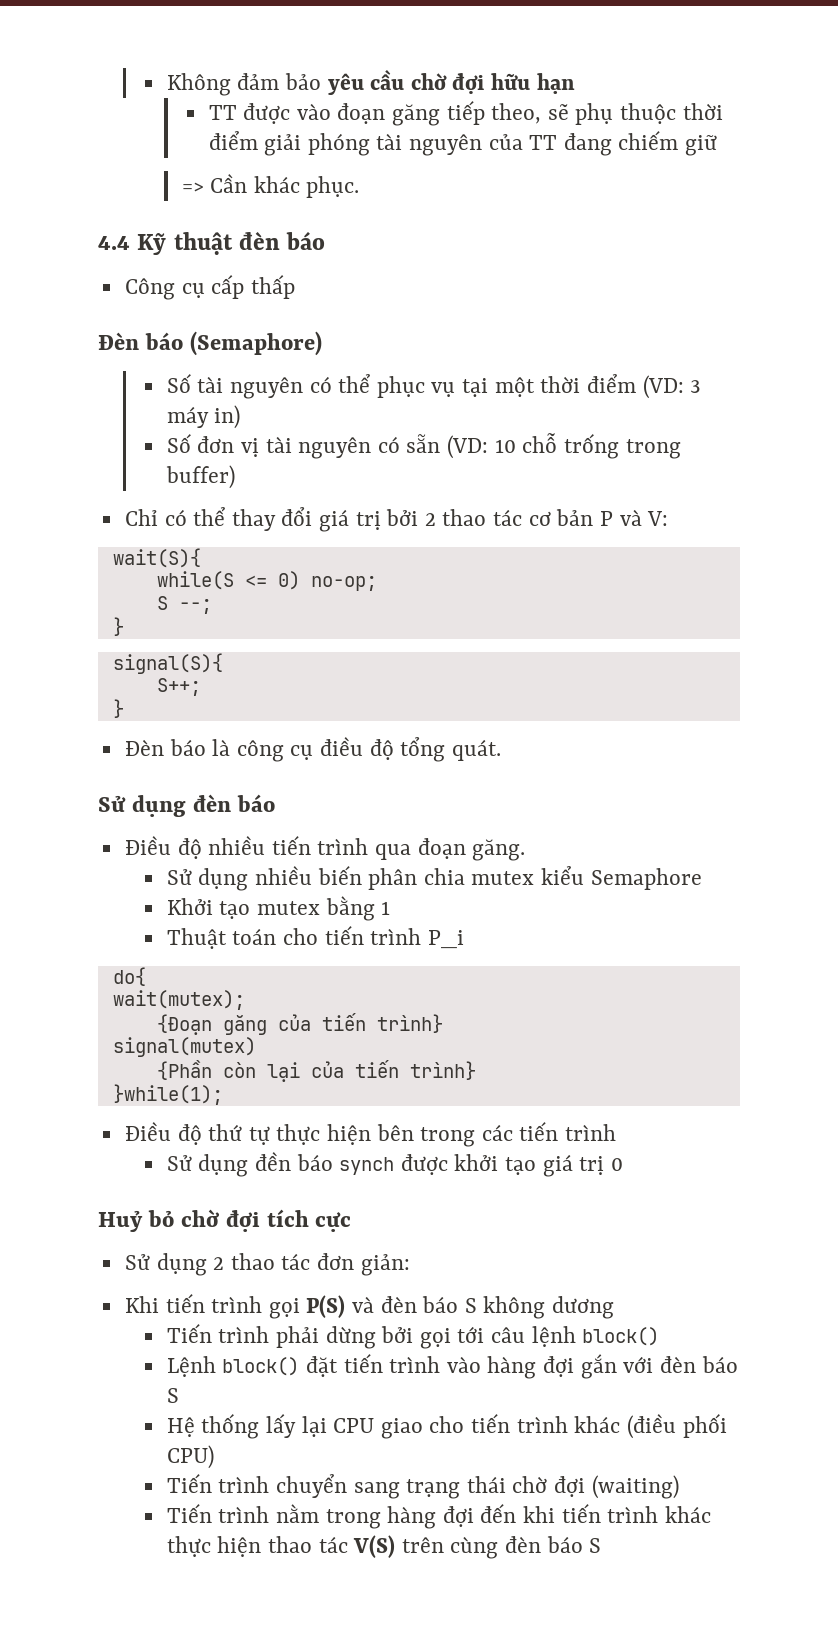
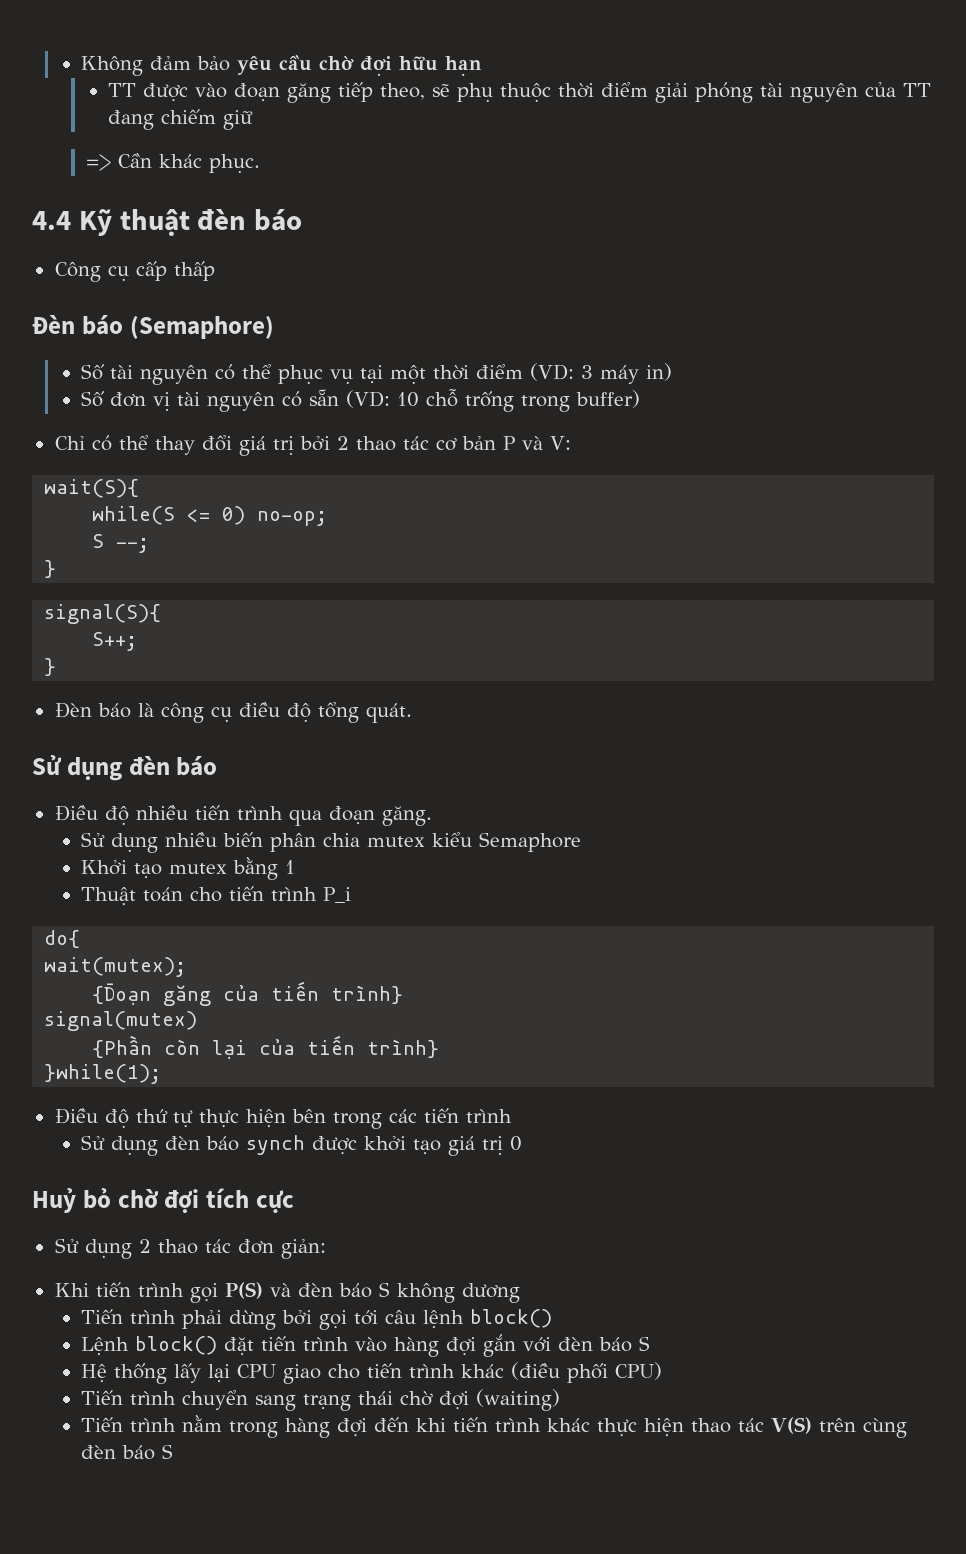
- Sử dụng đền báo synch được khởi tạo giá trị 0
+ Sử dụng đèn báo synch được khởi tạo giá trị 0

